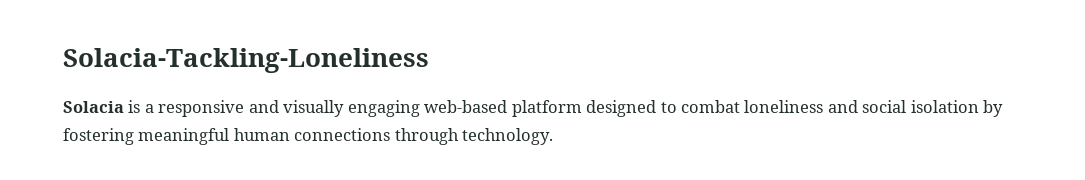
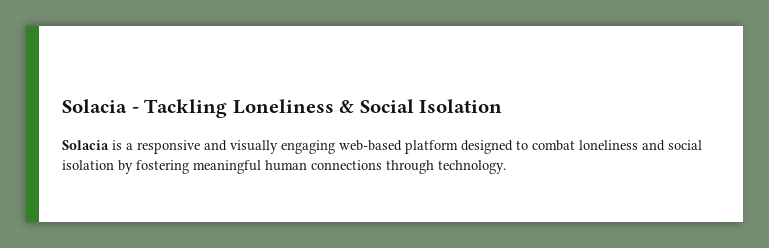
- Solacia-Tackling-Loneliness
+ Solacia - Tackling Loneliness & Social Isolation

